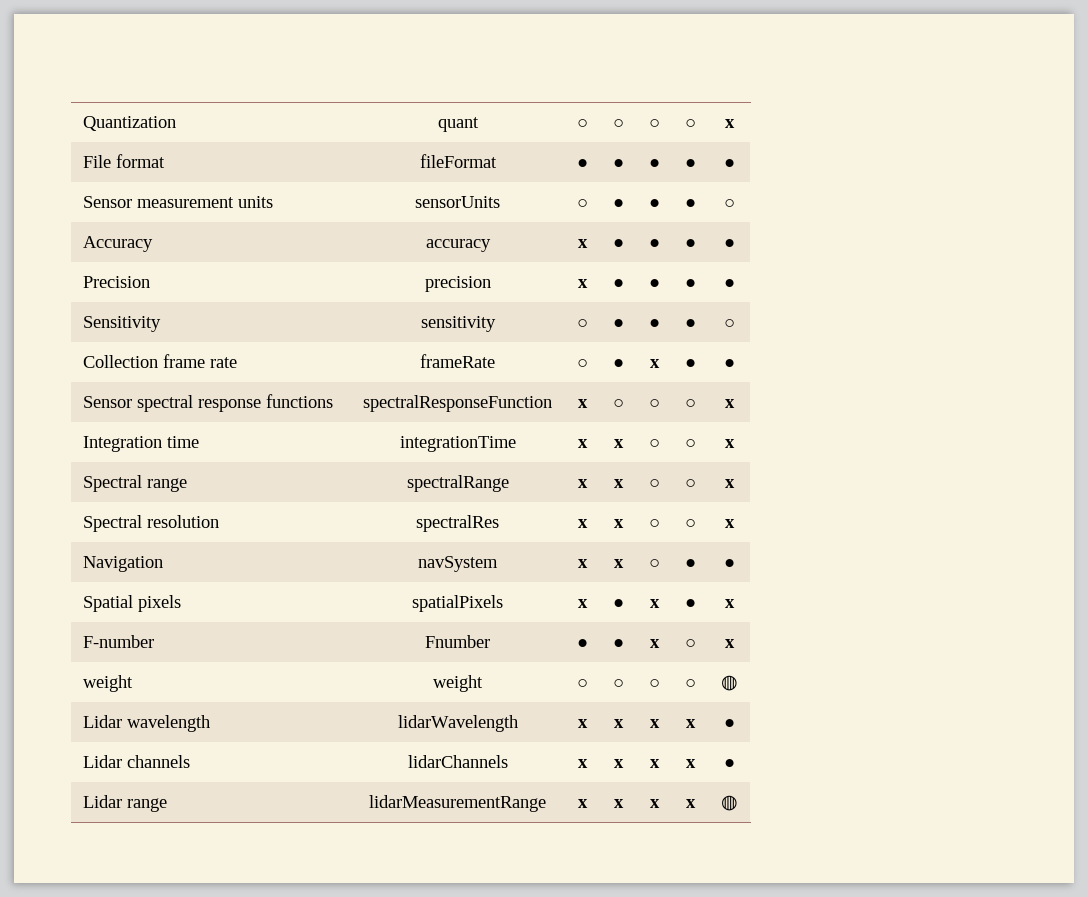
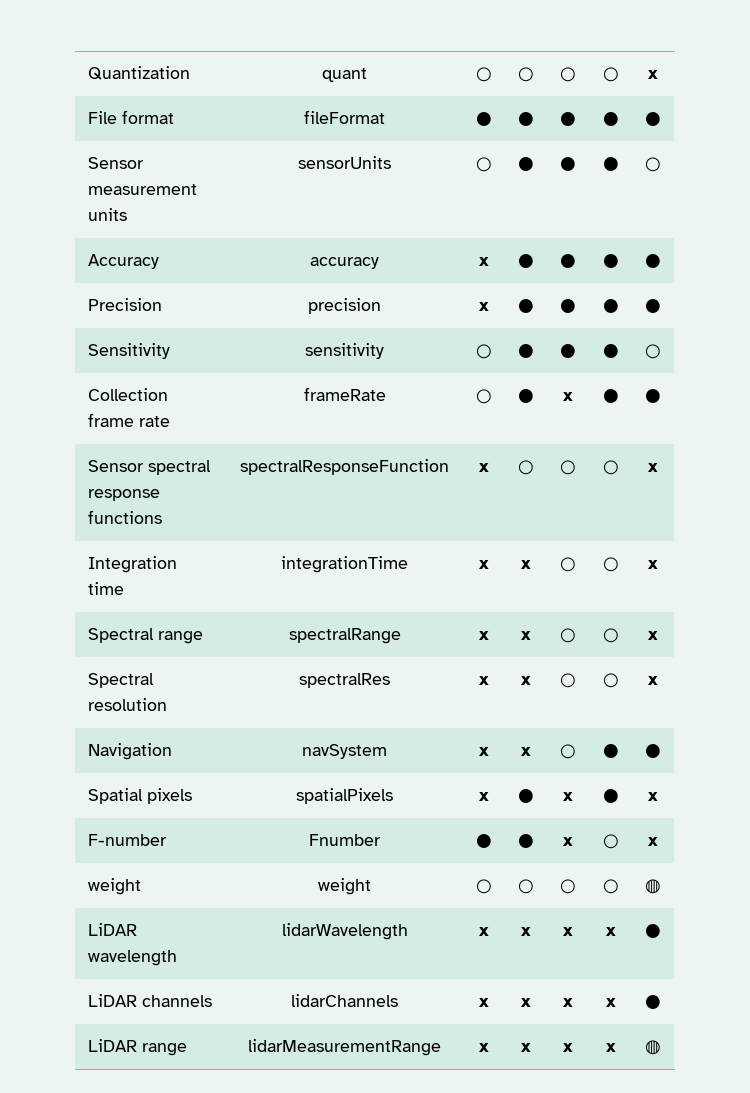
- Lidar wavelength | lidarWavelength | x | x | x | x | ●
+ LiDAR wavelength | lidarWavelength | x | x | x | x | ●
- Lidar channels | lidarChannels | x | x | x | x | ●
+ LiDAR channels | lidarChannels | x | x | x | x | ●
- Lidar range | lidarMeasurementRange | x | x | x | x | ◍
+ LiDAR range | lidarMeasurementRange | x | x | x | x | ◍

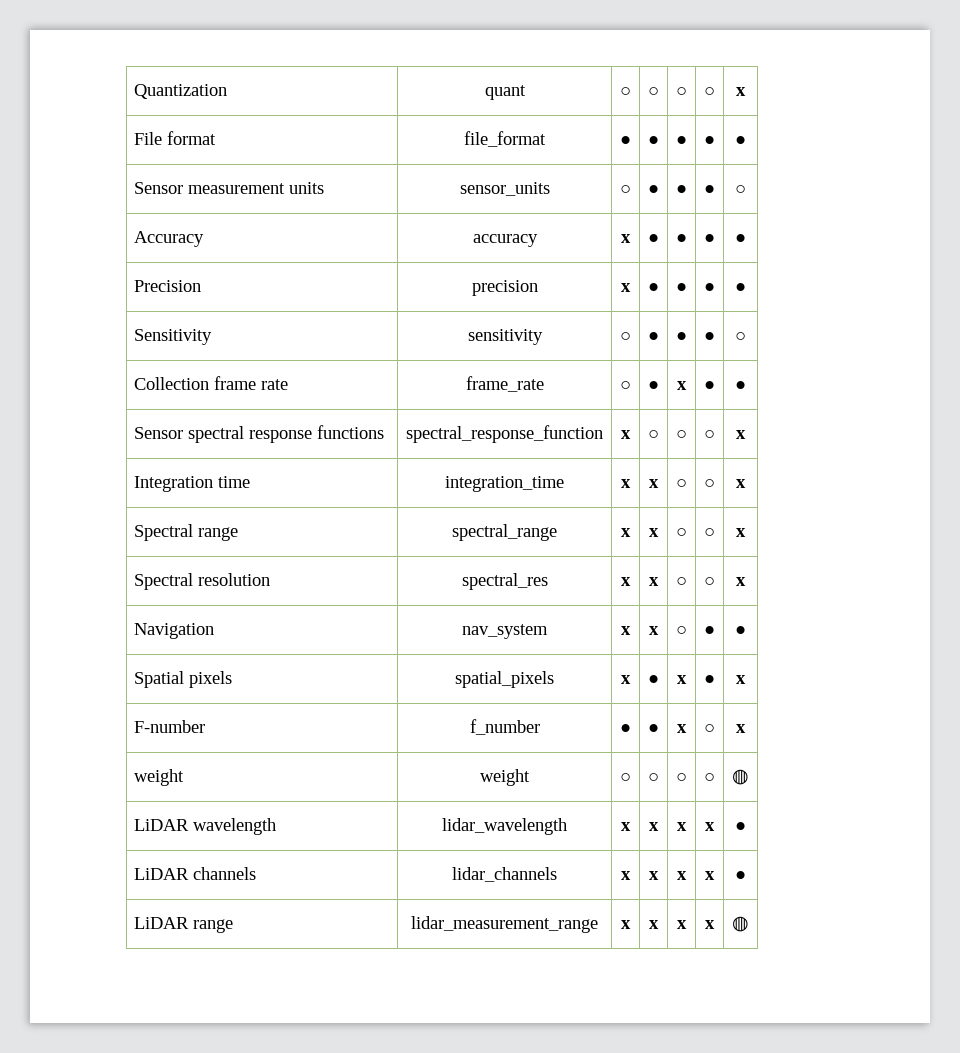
- File format | fileFormat | ● | ● | ● | ● | ●
+ File format | file_format | ● | ● | ● | ● | ●
- Sensor measurement units | sensorUnits | ○ | ● | ● | ● | ○
+ Sensor measurement units | sensor_units | ○ | ● | ● | ● | ○
- Collection frame rate | frameRate | ○ | ● | x | ● | ●
+ Collection frame rate | frame_rate | ○ | ● | x | ● | ●
- Sensor spectral response functions | spectralResponseFunction | x | ○ | ○ | ○ | x
+ Sensor spectral response functions | spectral_response_function | x | ○ | ○ | ○ | x
- Integration time | integrationTime | x | x | ○ | ○ | x
+ Integration time | integration_time | x | x | ○ | ○ | x
- Spectral range | spectralRange | x | x | ○ | ○ | x
+ Spectral range | spectral_range | x | x | ○ | ○ | x
- Spectral resolution | spectralRes | x | x | ○ | ○ | x
+ Spectral resolution | spectral_res | x | x | ○ | ○ | x
- Navigation | navSystem | x | x | ○ | ● | ●
+ Navigation | nav_system | x | x | ○ | ● | ●
- Spatial pixels | spatialPixels | x | ● | x | ● | x
+ Spatial pixels | spatial_pixels | x | ● | x | ● | x
- F-number | Fnumber | ● | ● | x | ○ | x
+ F-number | f_number | ● | ● | x | ○ | x
- LiDAR wavelength | lidarWavelength | x | x | x | x | ●
+ LiDAR wavelength | lidar_wavelength | x | x | x | x | ●
- LiDAR channels | lidarChannels | x | x | x | x | ●
+ LiDAR channels | lidar_channels | x | x | x | x | ●
- LiDAR range | lidarMeasurementRange | x | x | x | x | ◍
+ LiDAR range | lidar_measurement_range | x | x | x | x | ◍

